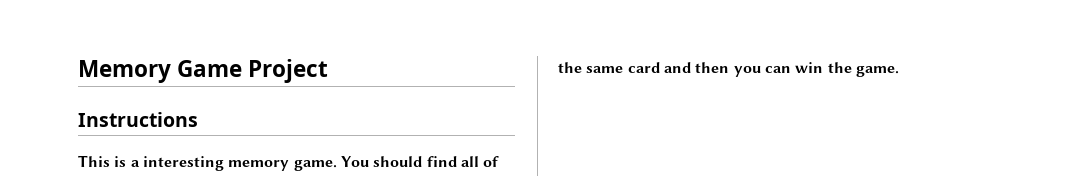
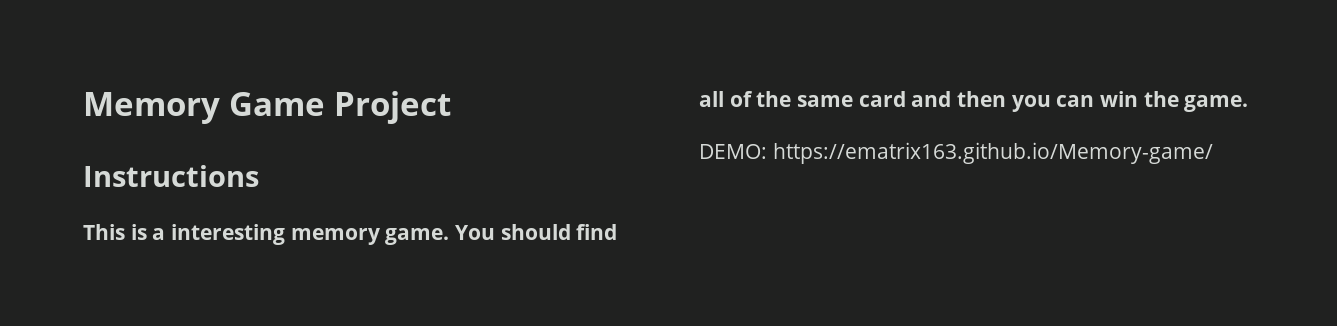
+ DEMO: https://ematrix163.github.io/Memory-game/

